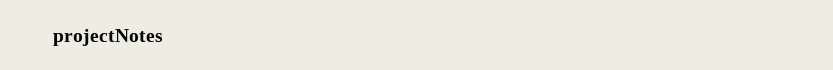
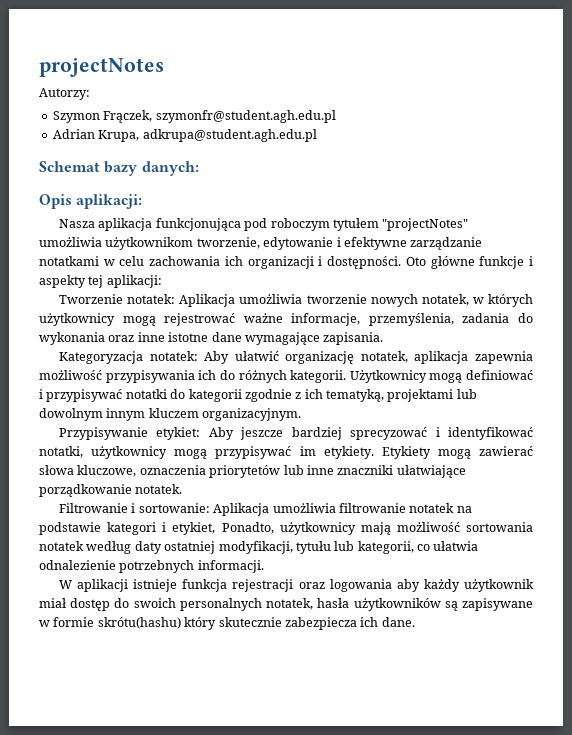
+ Autorzy:
+ Szymon Frączek, szymonfr@student.agh.edu.pl
+ Adrian Krupa, adkrupa@student.agh.edu.pl
+ Schemat bazy danych:
+ Opis aplikacji:
+ Nasza aplikacja funkcjonująca pod roboczym tytułem "projectNotes" umożliwia użytkownikom tworzenie, edytowanie i efektywne zarządzanie notatkami w celu zachowania ich organizacji i dostępności. Oto główne funkcje i aspekty tej aplikacji:
+ Tworzenie notatek: Aplikacja umożliwia tworzenie nowych notatek, w których użytkownicy mogą rejestrować ważne informacje, przemyślenia, zadania do wykonania oraz inne istotne dane wymagające zapisania.
+ Kategoryzacja notatek: Aby ułatwić organizację notatek, aplikacja zapewnia możliwość przypisywania ich do różnych kategorii. Użytkownicy mogą definiować i przypisywać notatki do kategorii zgodnie z ich tematyką, projektami lub dowolnym innym kluczem organizacyjnym.
+ Przypisywanie etykiet: Aby jeszcze bardziej sprecyzować i identyfikować notatki, użytkownicy mogą przypisywać im etykiety. Etykiety mogą zawierać słowa kluczowe, oznaczenia priorytetów lub inne znaczniki ułatwiające porządkowanie notatek.
+ Filtrowanie i sortowanie: Aplikacja umożliwia filtrowanie notatek na podstawie kategori i etykiet, Ponadto, użytkownicy mają możliwość sortowania notatek według daty ostatniej modyfikacji, tytułu lub kategorii, co ułatwia odnalezienie potrzebnych informacji.
+ W aplikacji istnieje funkcja rejestracji oraz logowania aby każdy użytkownik miał dostęp do swoich personalnych notatek, hasła użytkowników są zapisywane w formie skrótu(hashu) który skutecznie zabezpiecza ich dane.

